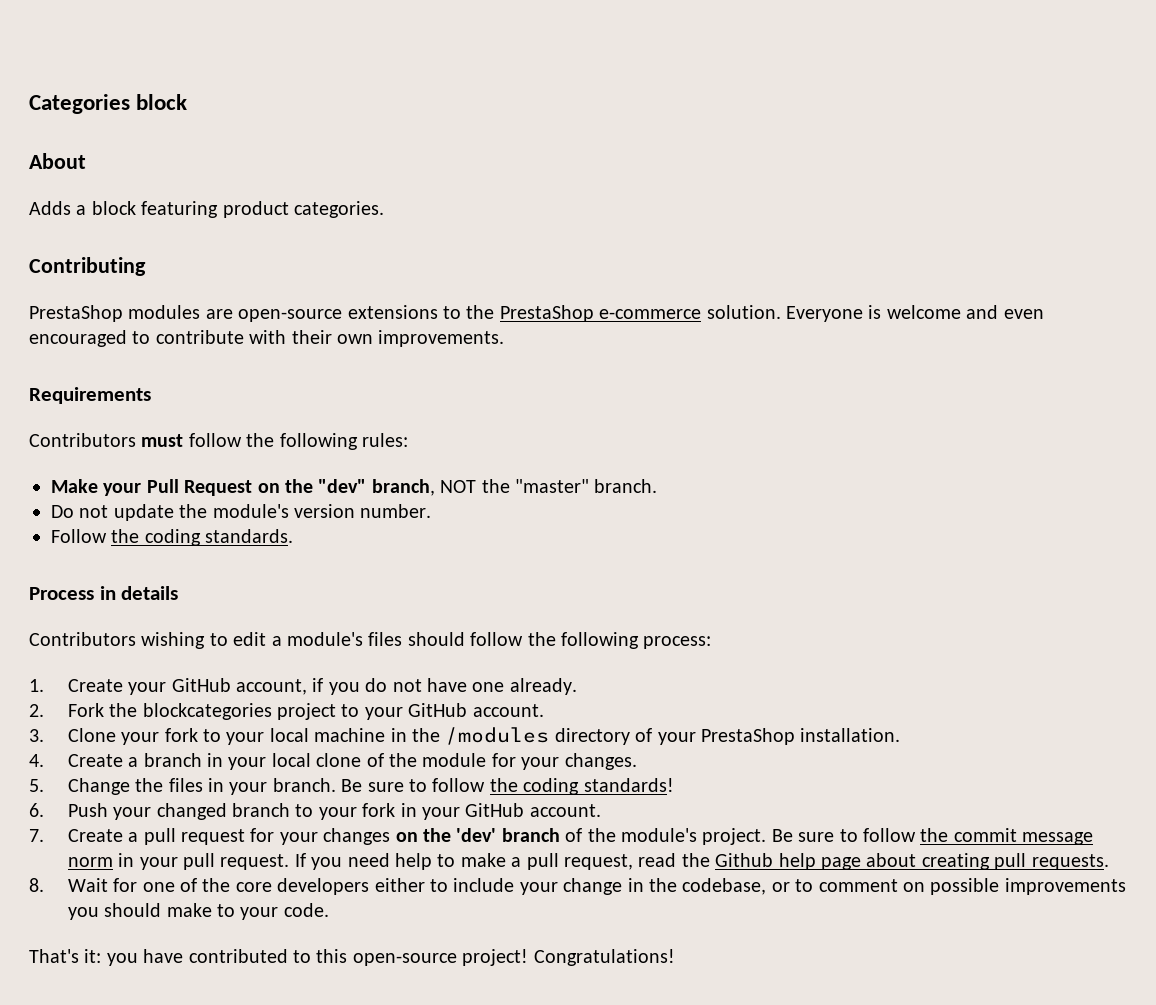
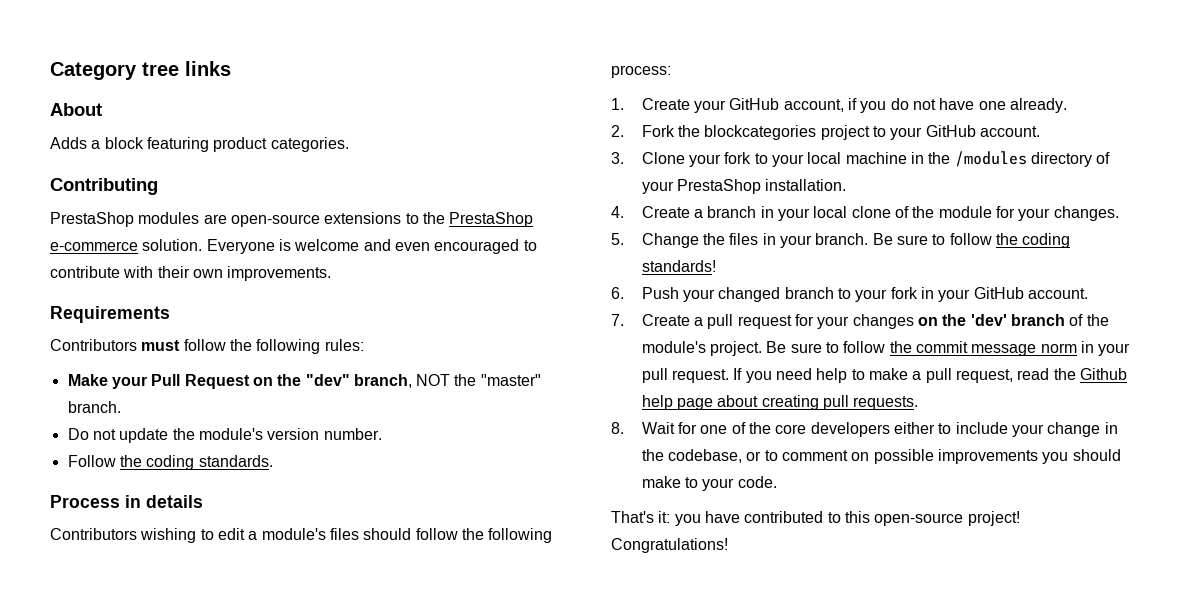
- Categories block
+ Category tree links

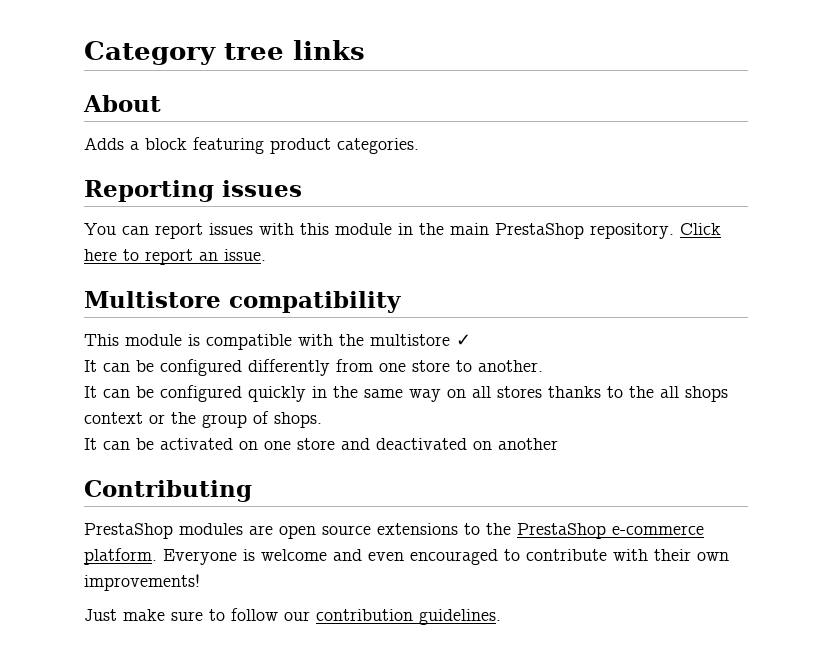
+ Reporting issues
+ You can report issues with this module in the main PrestaShop repository. Click here to report an issue.
+ Multistore compatibility
+ This module is compatible with the multistore ✓
+ It can be configured differently from one store to another.
+ It can be configured quickly in the same way on all stores thanks to the all shops context or the group of shops.
+ It can be activated on one store and deactivated on another
- PrestaShop modules are open-source extensions to the PrestaShop e-commerce solution.
+ PrestaShop modules are open source extensions to the PrestaShop e-commerce platform.
- Everyone is welcome and even encouraged to contribute with their own improvements.
- Requirements
- Contributors must follow the following rules:
- Make your Pull Request on the "dev" branch, NOT the "master" branch.
- Do not update the module's version number.
- Follow the coding standards.
- Process in details
- Contributors wishing to edit a module's files should follow the following process:
- 1. Create your GitHub account, if you do not have one already.
- 2. Fork the blockcategories project to your GitHub account.
- 3. Clone your fork to your local machine in the /modules directory of your PrestaShop installation.
- 4. Create a branch in your local clone of the module for your changes.
- 5. Change the files in your branch. Be sure to follow the coding standards!
- 6. Push your changed branch to your fork in your GitHub account.
- 7. Create a pull request for your changes on the 'dev' branch of the module's project. Be sure to follow the commit message norm in your pull request. If you need help to make a pull request, read the Github help page about creating pull requests.
- 8. Wait for one of the core developers either to include your change in the codebase, or to comment on possible improvements you should make to your code.
- That's it: you have contributed to this open-source project! Congratulations!
+ Everyone is welcome and even encouraged to contribute with their own improvements!
+ Just make sure to follow our contribution guidelines.

